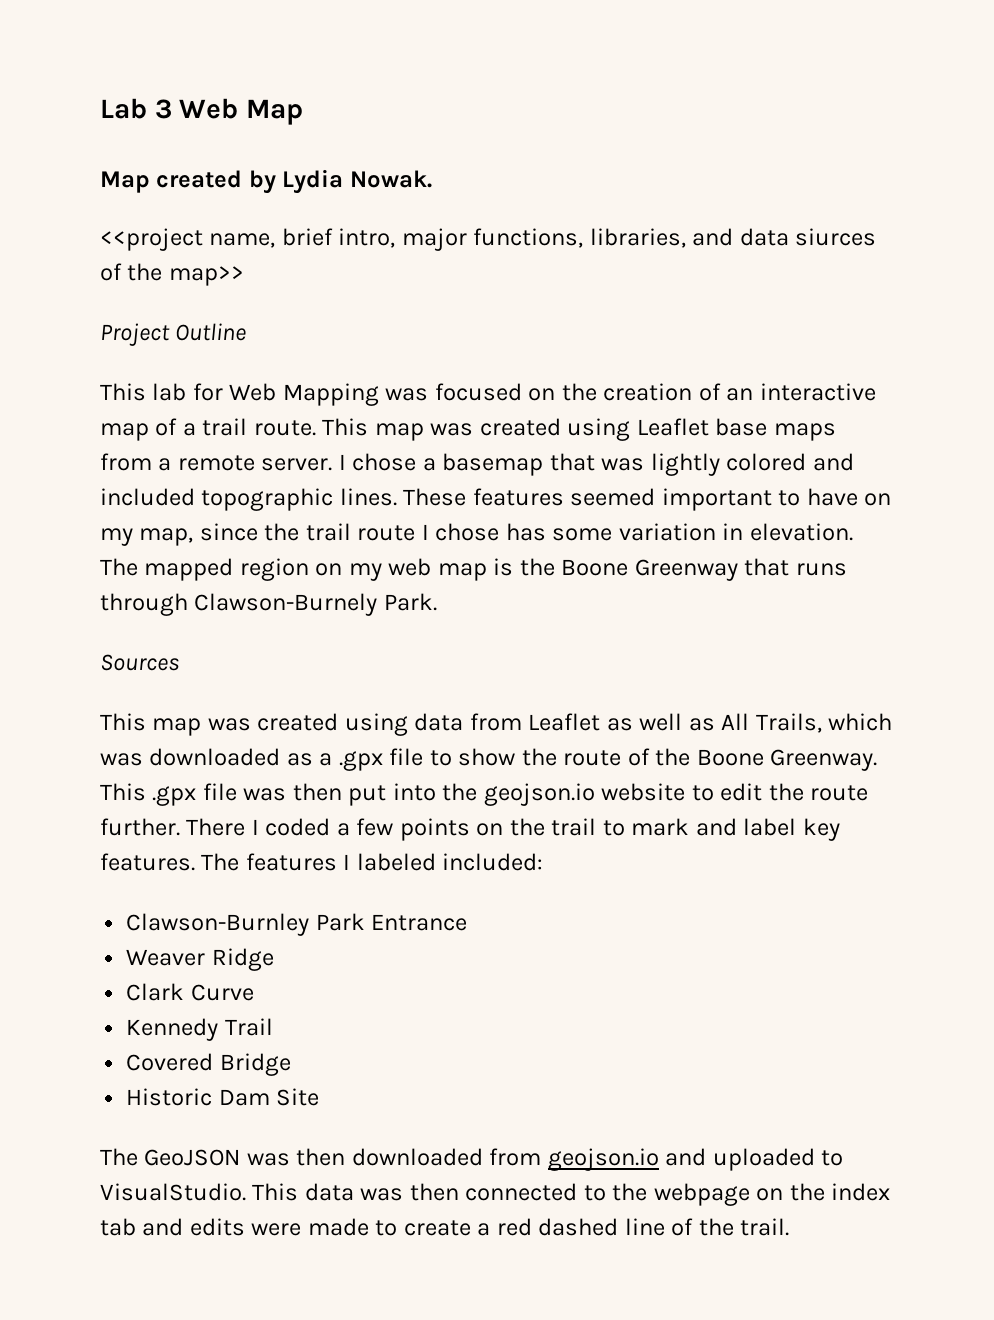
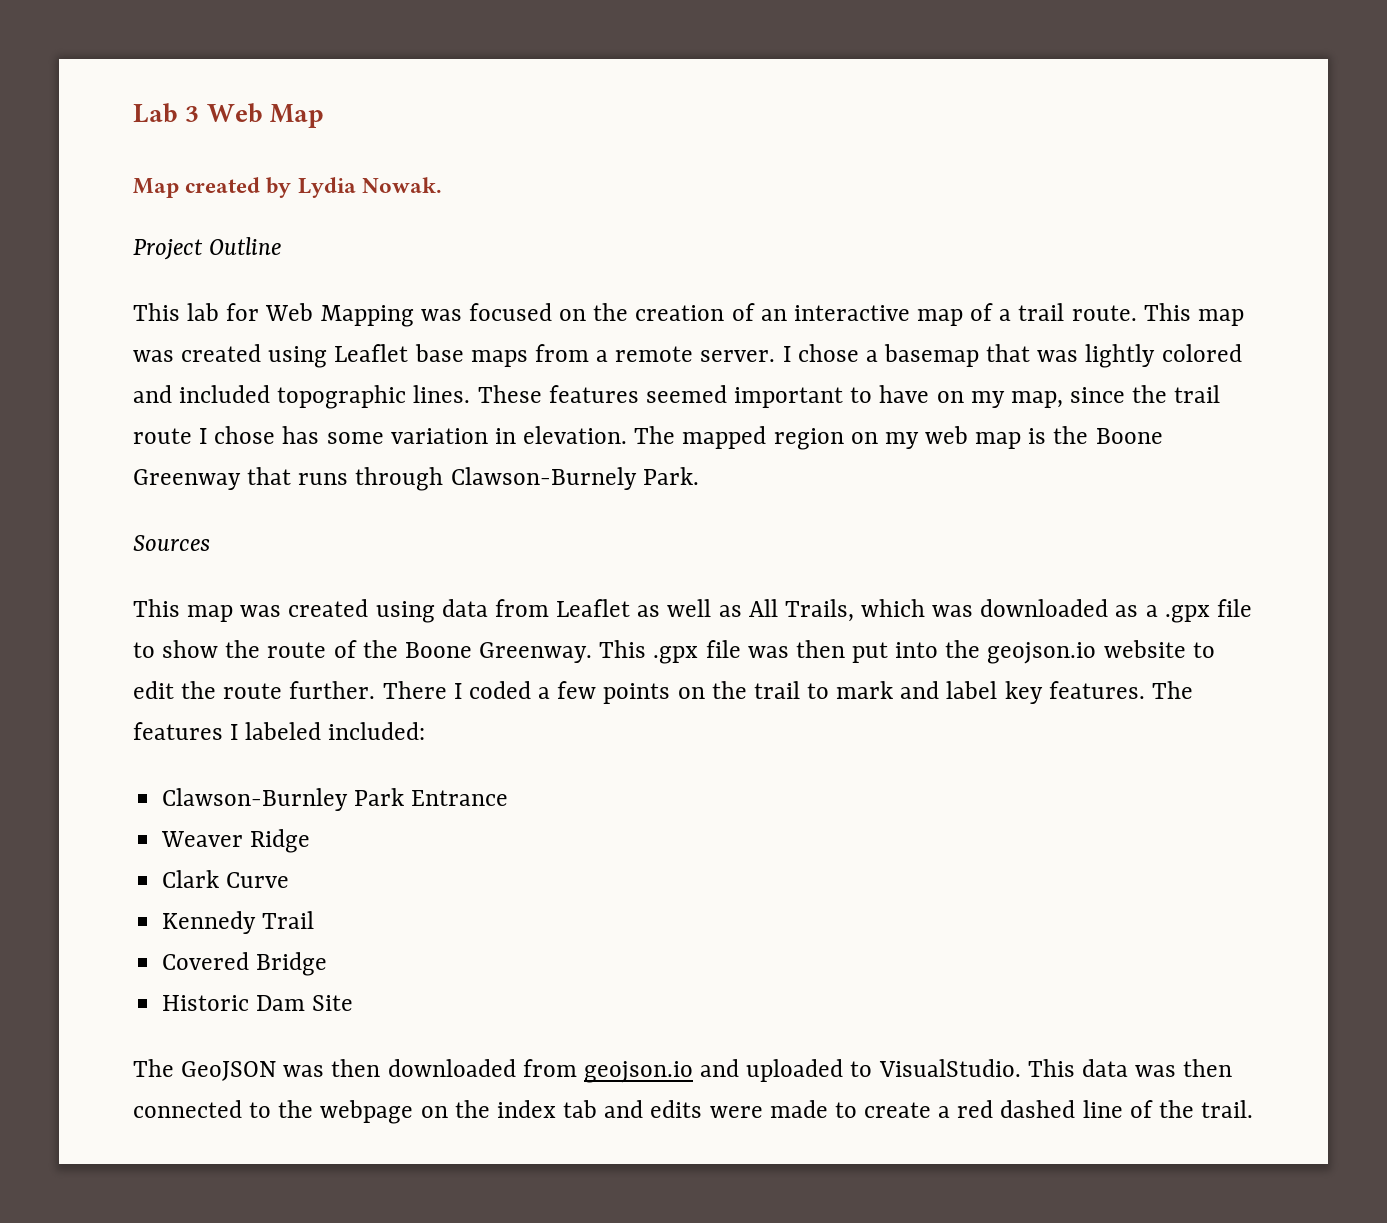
- <<project name, brief intro, major functions, libraries, and data siurces of the map>>

